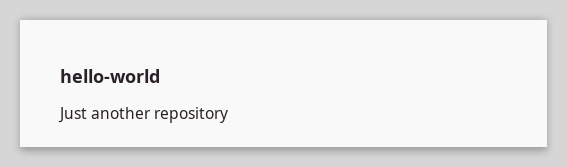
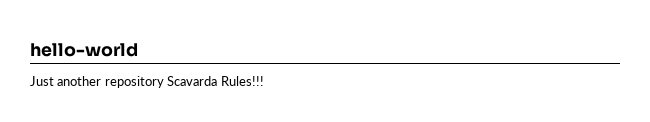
- Just another repository
+ Just another repository Scavarda Rules!!!

